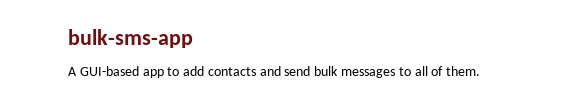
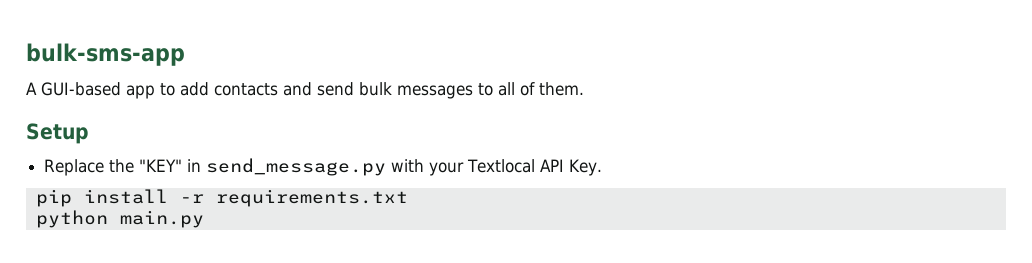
+ Setup
+ Replace the "KEY" in send_message.py with your Textlocal API Key.
+ pip install -r requirements.txt
+ python main.py

